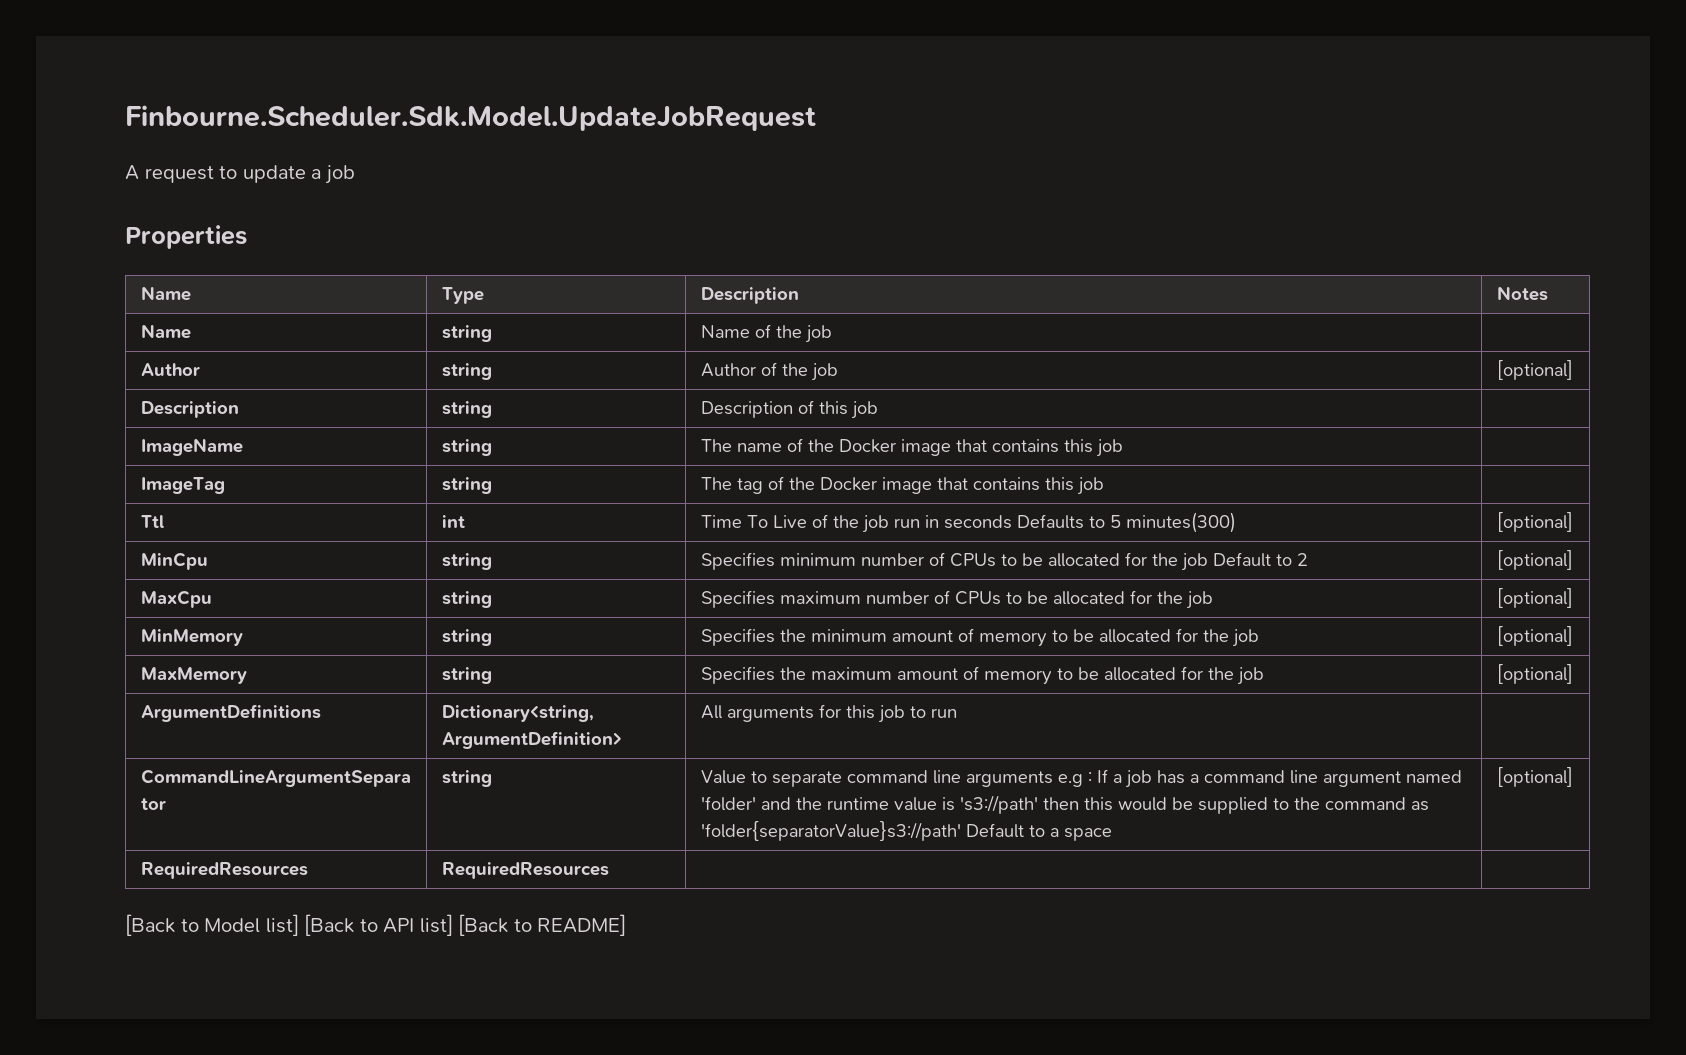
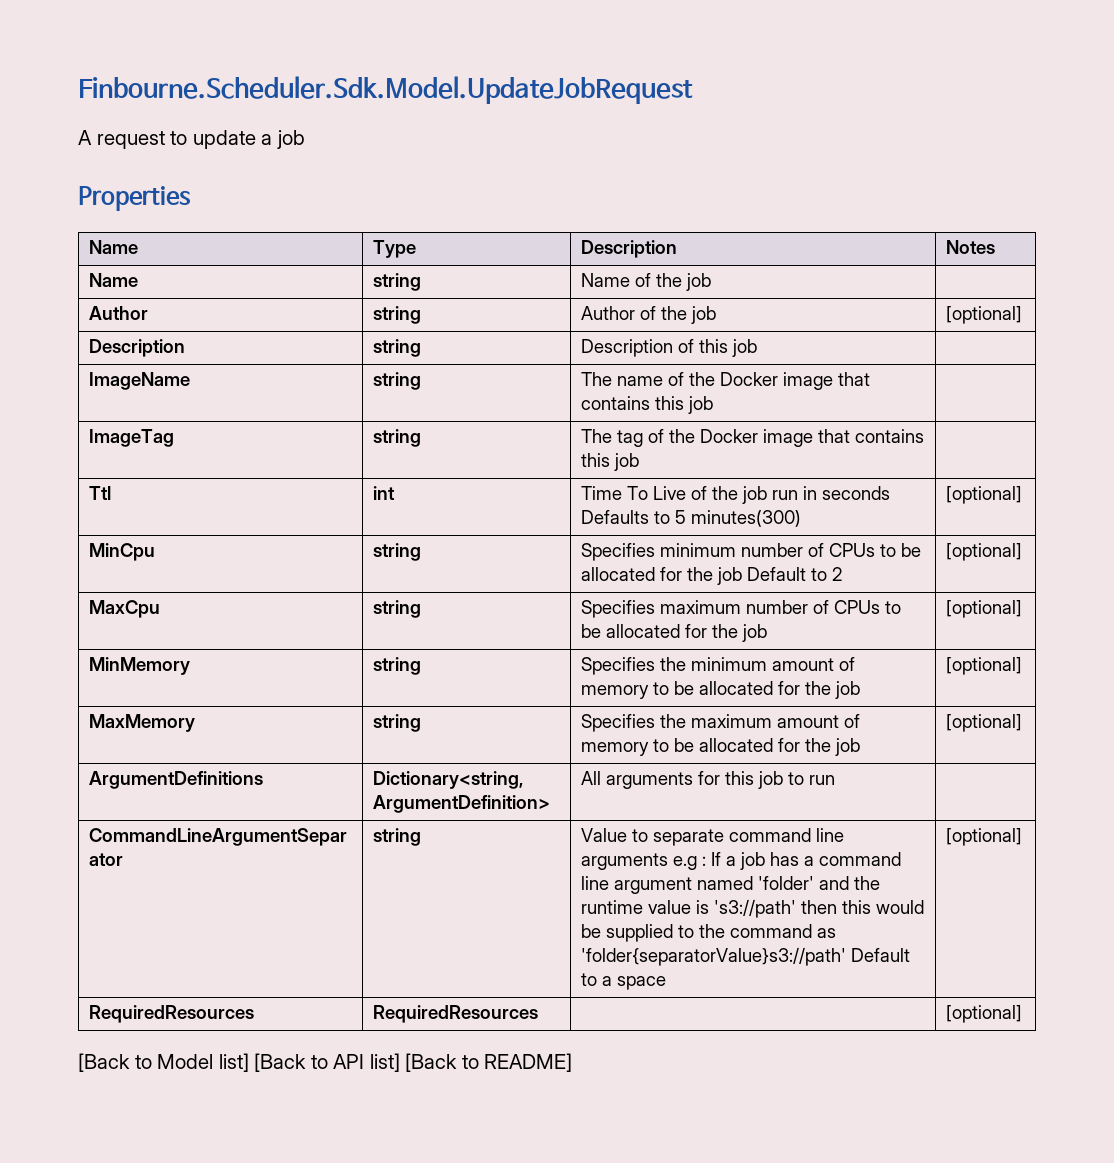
- RequiredResources | RequiredResources | |
+ RequiredResources | RequiredResources | | [optional]

